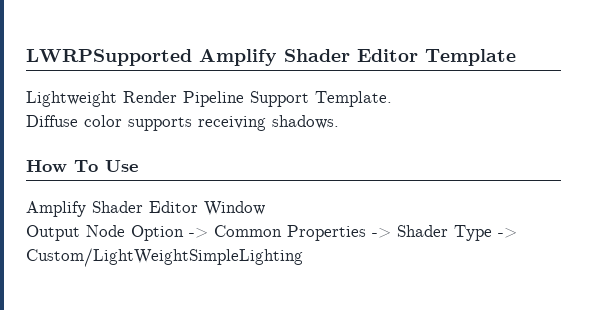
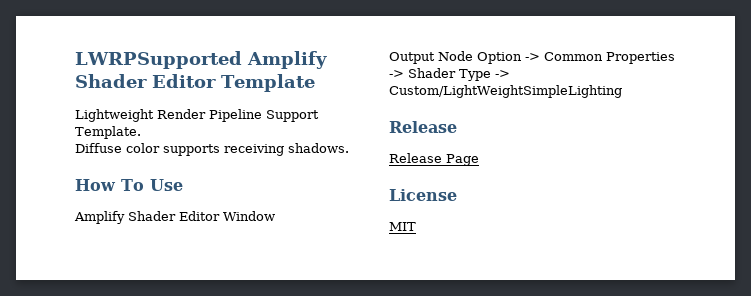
  Output Node Option -> Common Properties -> Shader Type -> Custom/LightWeightSimpleLighting
+ Release
+ Release Page
+ License
+ MIT

